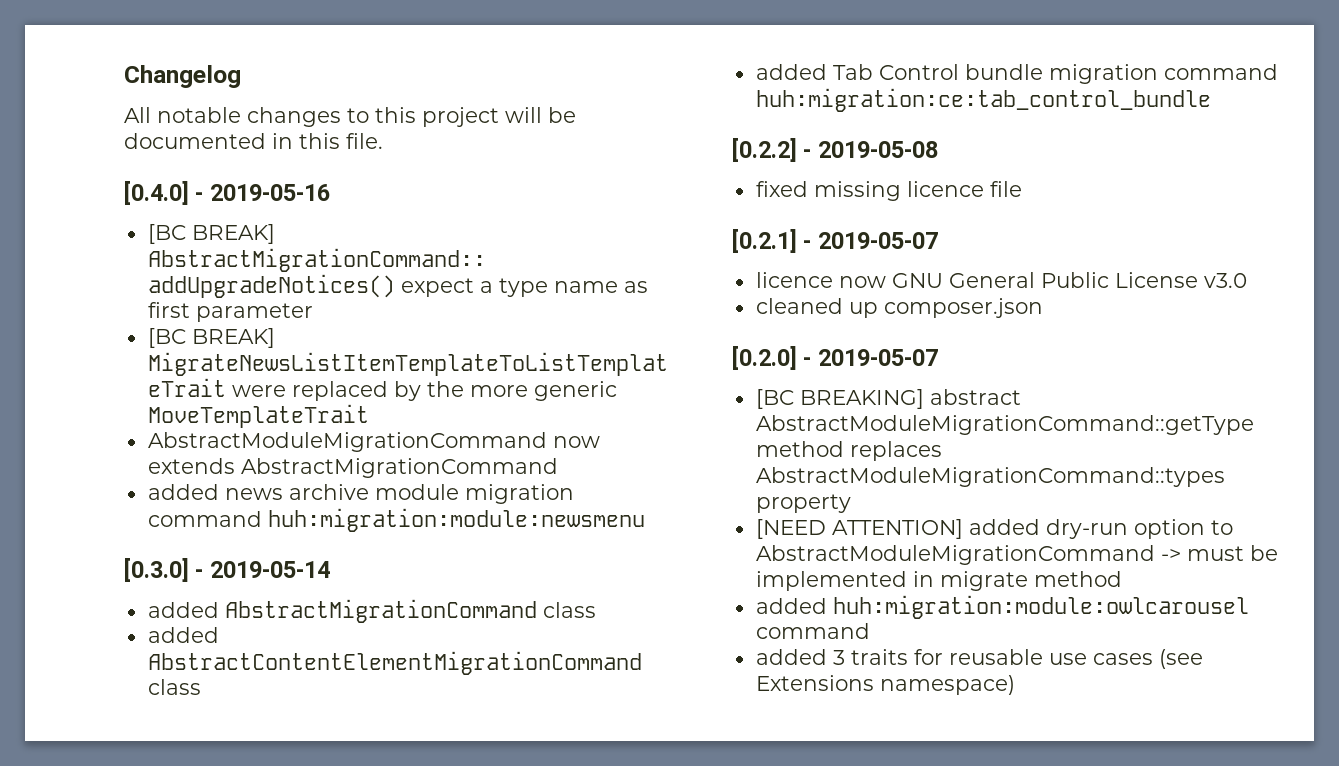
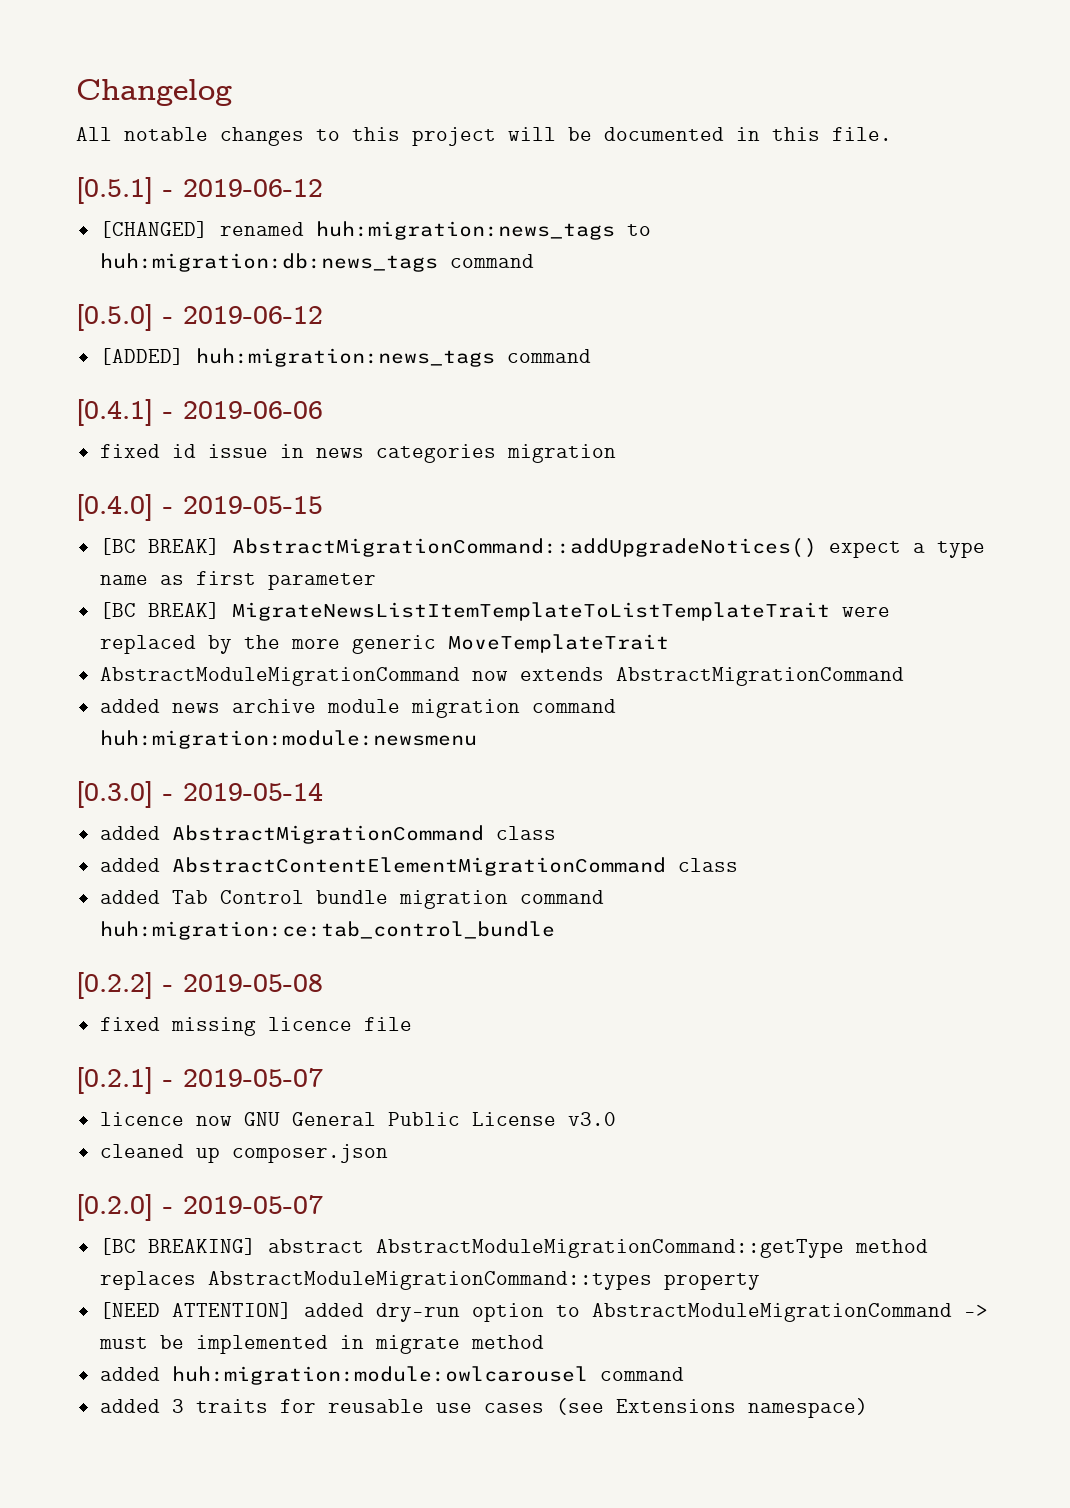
+ [0.5.1] - 2019-06-12
+ [CHANGED] renamed huh:migration:news_tags to huh:migration:db:news_tags command
+ [0.5.0] - 2019-06-12
+ [ADDED] huh:migration:news_tags command
+ [0.4.1] - 2019-06-06
+ fixed id issue in news categories migration
- [0.4.0] - 2019-05-16
+ [0.4.0] - 2019-05-15

